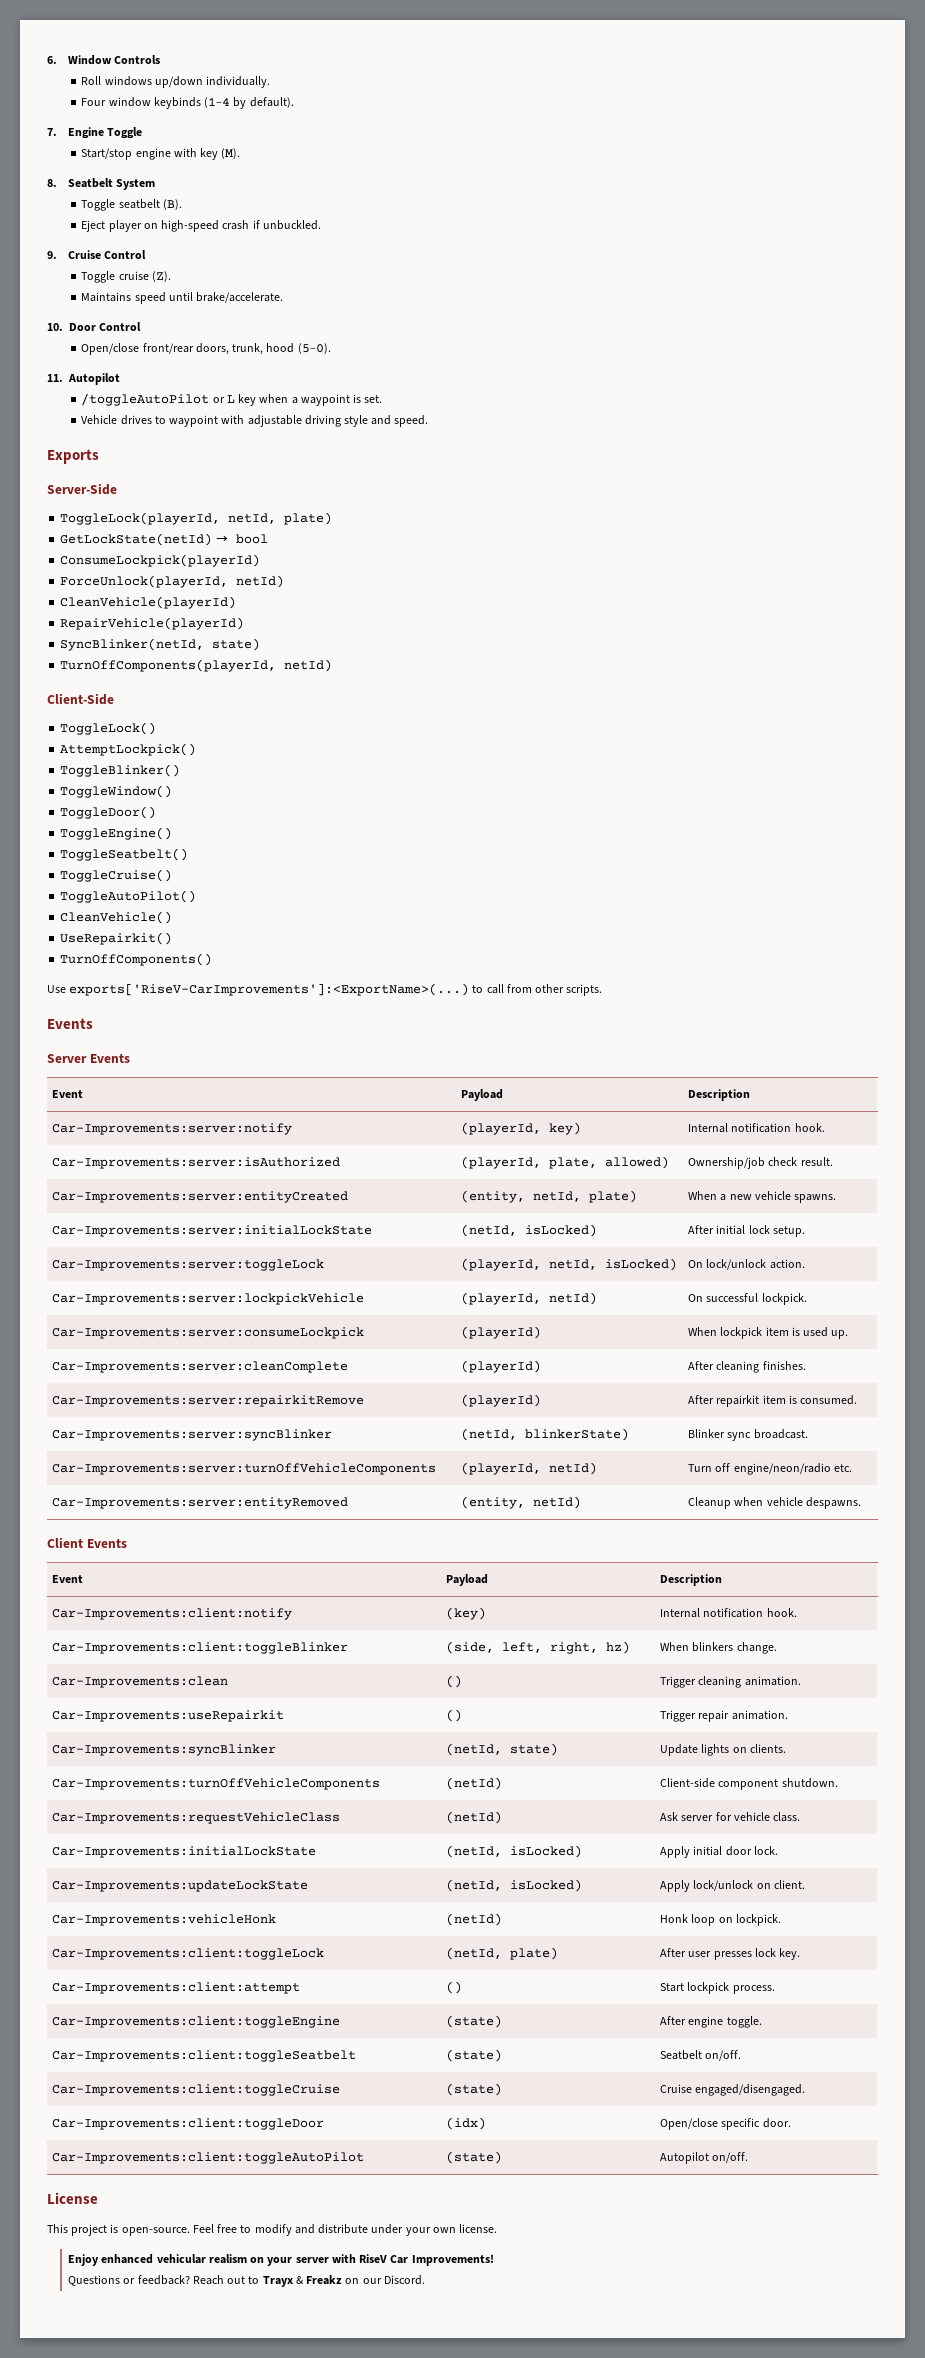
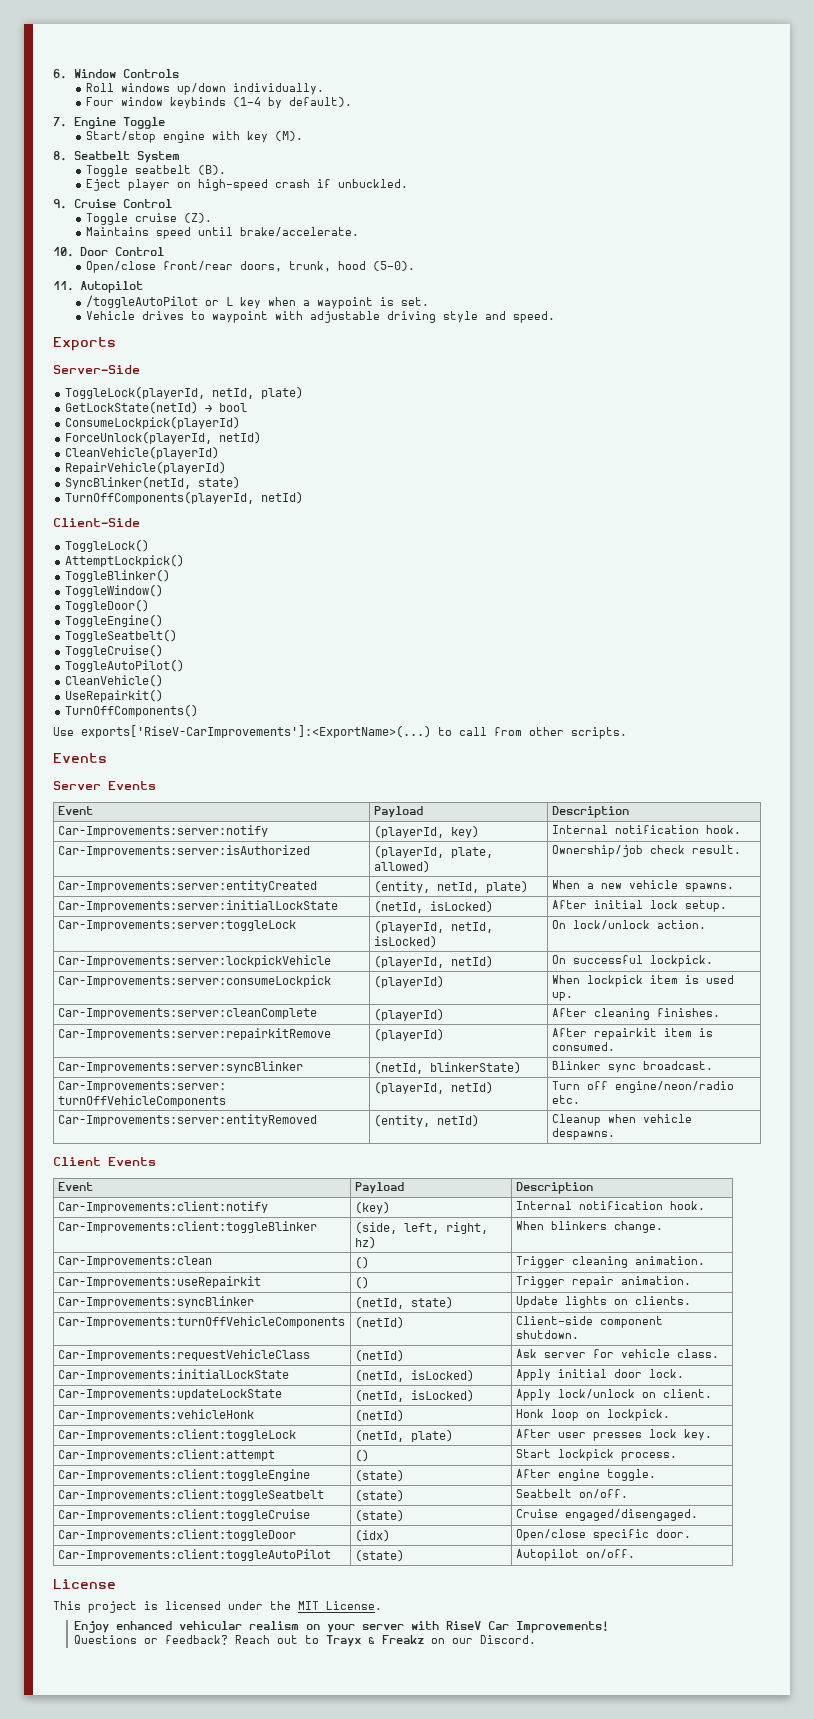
- This project is open-source. Feel free to modify and distribute under your own license.
+ This project is licensed under the MIT License.

